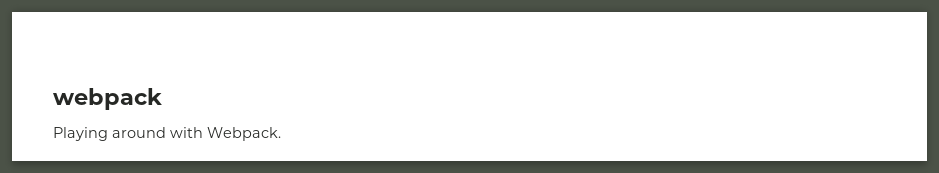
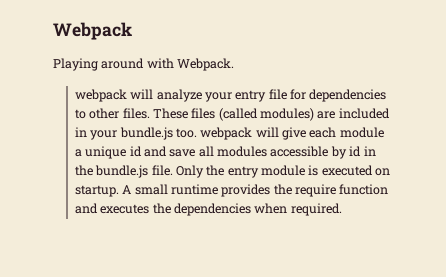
- webpack
+ Webpack
+ webpack will analyze your entry file for dependencies to other files. These files (called modules) are included in your bundle.js too. webpack will give each module a unique id and save all modules accessible by id in the bundle.js file. Only the entry module is executed on startup. A small runtime provides the require function and executes the dependencies when required.

